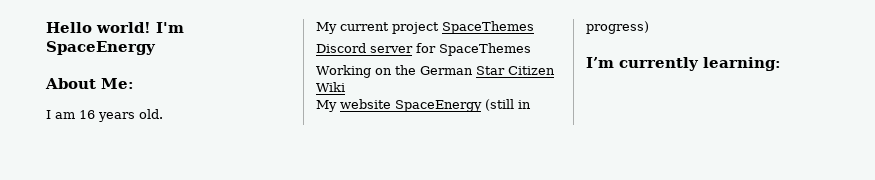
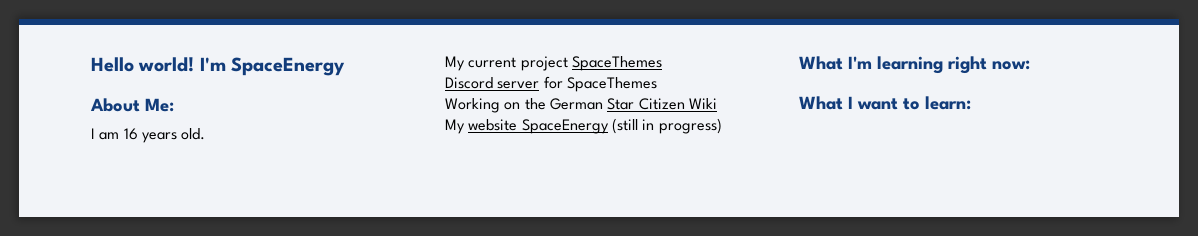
- I’m currently learning:
+ What I'm learning right now:
+ What I want to learn:

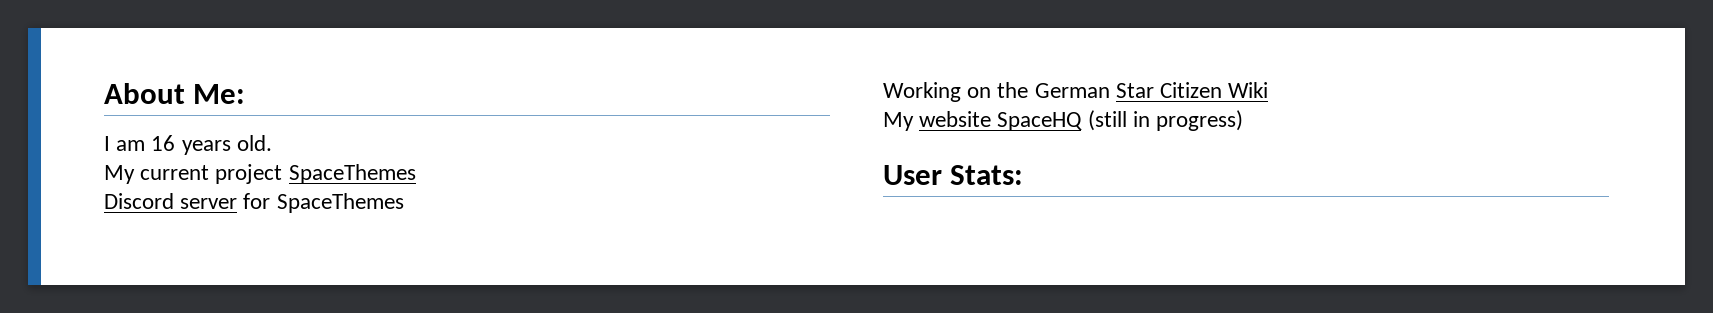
- Hello world! I'm SpaceEnergy
- My website SpaceEnergy (still in progress)
+ My website SpaceHQ (still in progress)
- What I'm learning right now:
- What I want to learn:
+ User Stats:

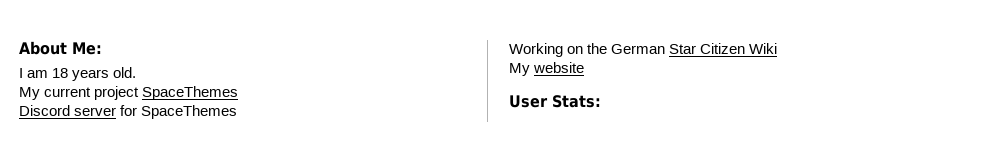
- I am 16 years old.
+ I am 18 years old.
- My website SpaceHQ (still in progress)
+ My website

